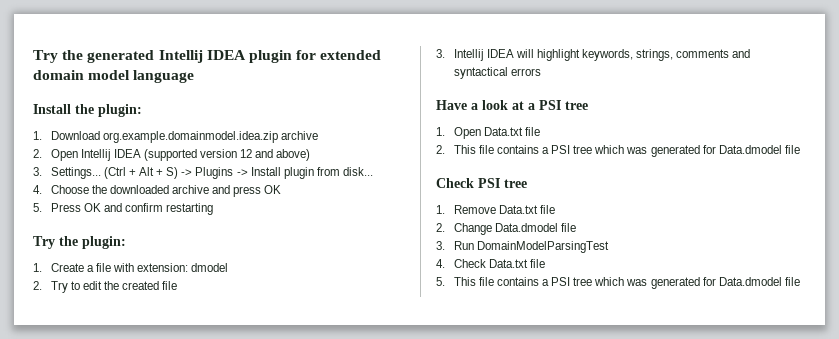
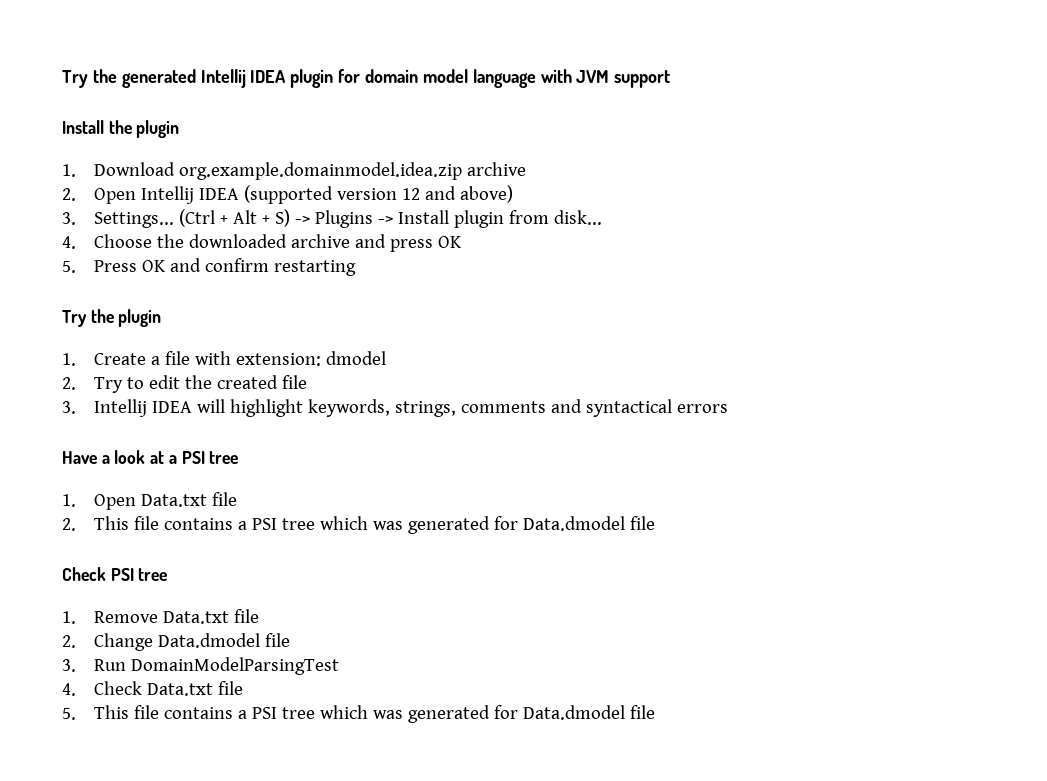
- Try the generated Intellij IDEA plugin for extended domain model language
+ Try the generated Intellij IDEA plugin for domain model language with JVM support
- Install the plugin:
+ Install the plugin
- Try the plugin:
+ Try the plugin

